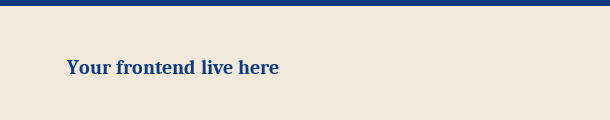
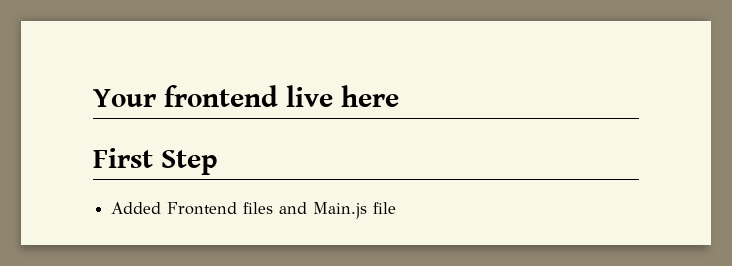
+ First Step
+ Added Frontend files and Main.js file

